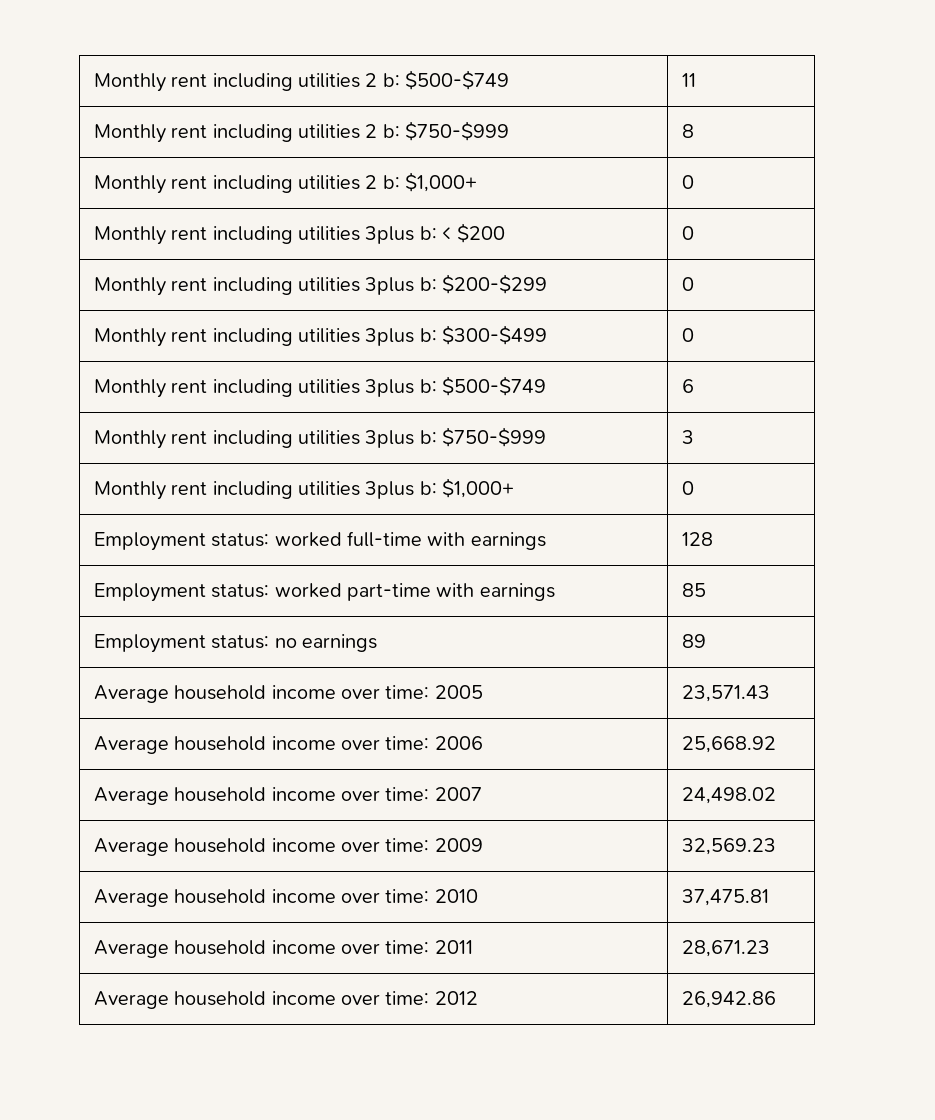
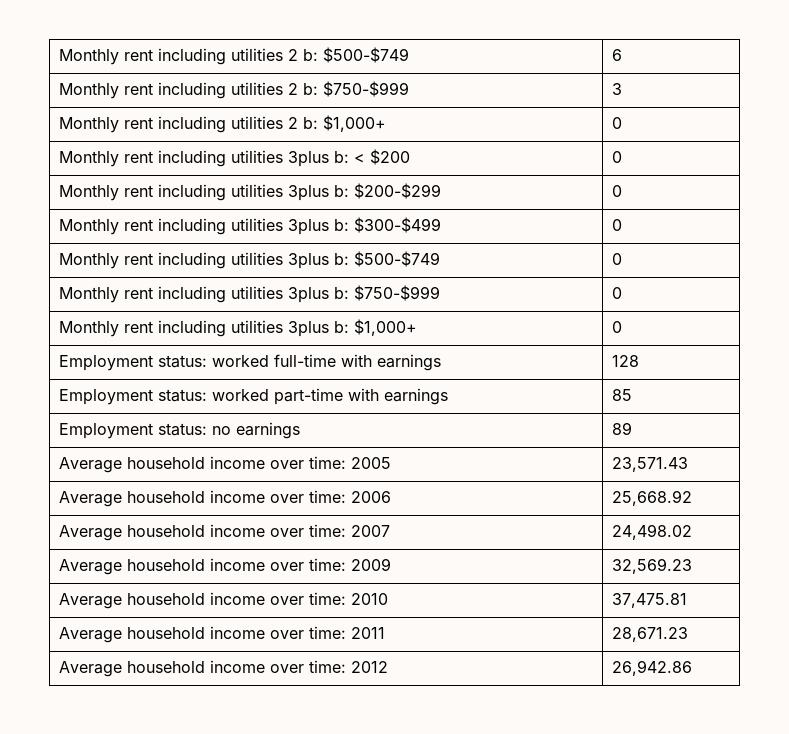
- Monthly rent including utilities 2 b: $500-$749 | 11
+ Monthly rent including utilities 2 b: $500-$749 | 6
- Monthly rent including utilities 2 b: $750-$999 | 8
+ Monthly rent including utilities 2 b: $750-$999 | 3
- Monthly rent including utilities 3plus b: $500-$749 | 6
+ Monthly rent including utilities 3plus b: $500-$749 | 0
- Monthly rent including utilities 3plus b: $750-$999 | 3
+ Monthly rent including utilities 3plus b: $750-$999 | 0

